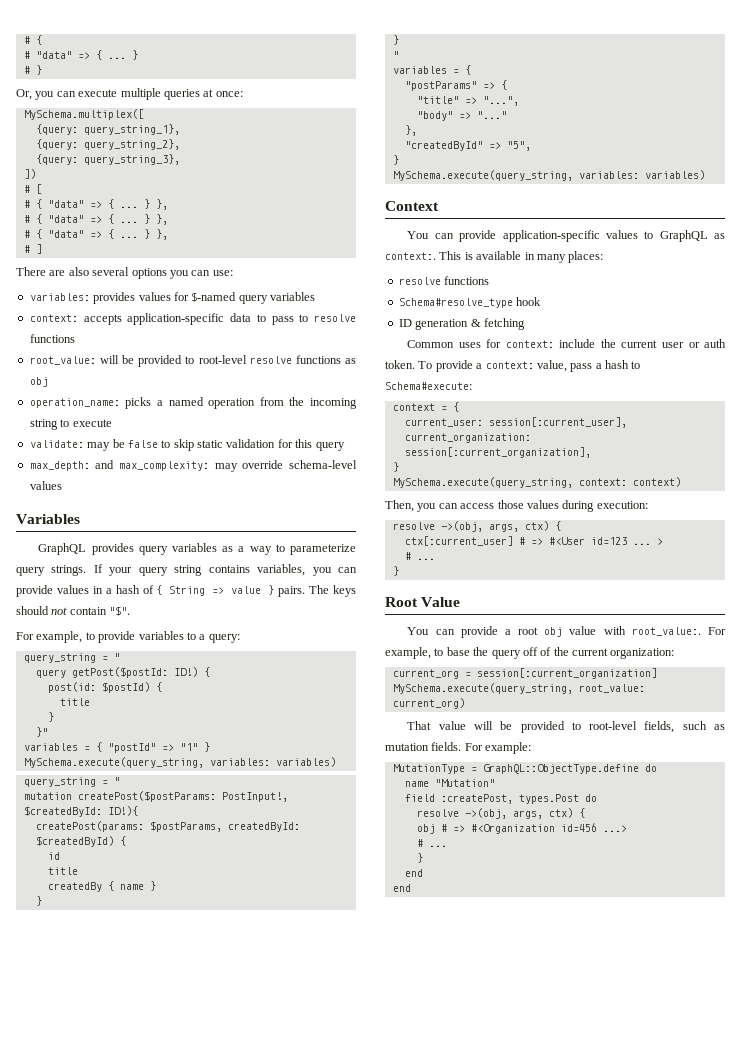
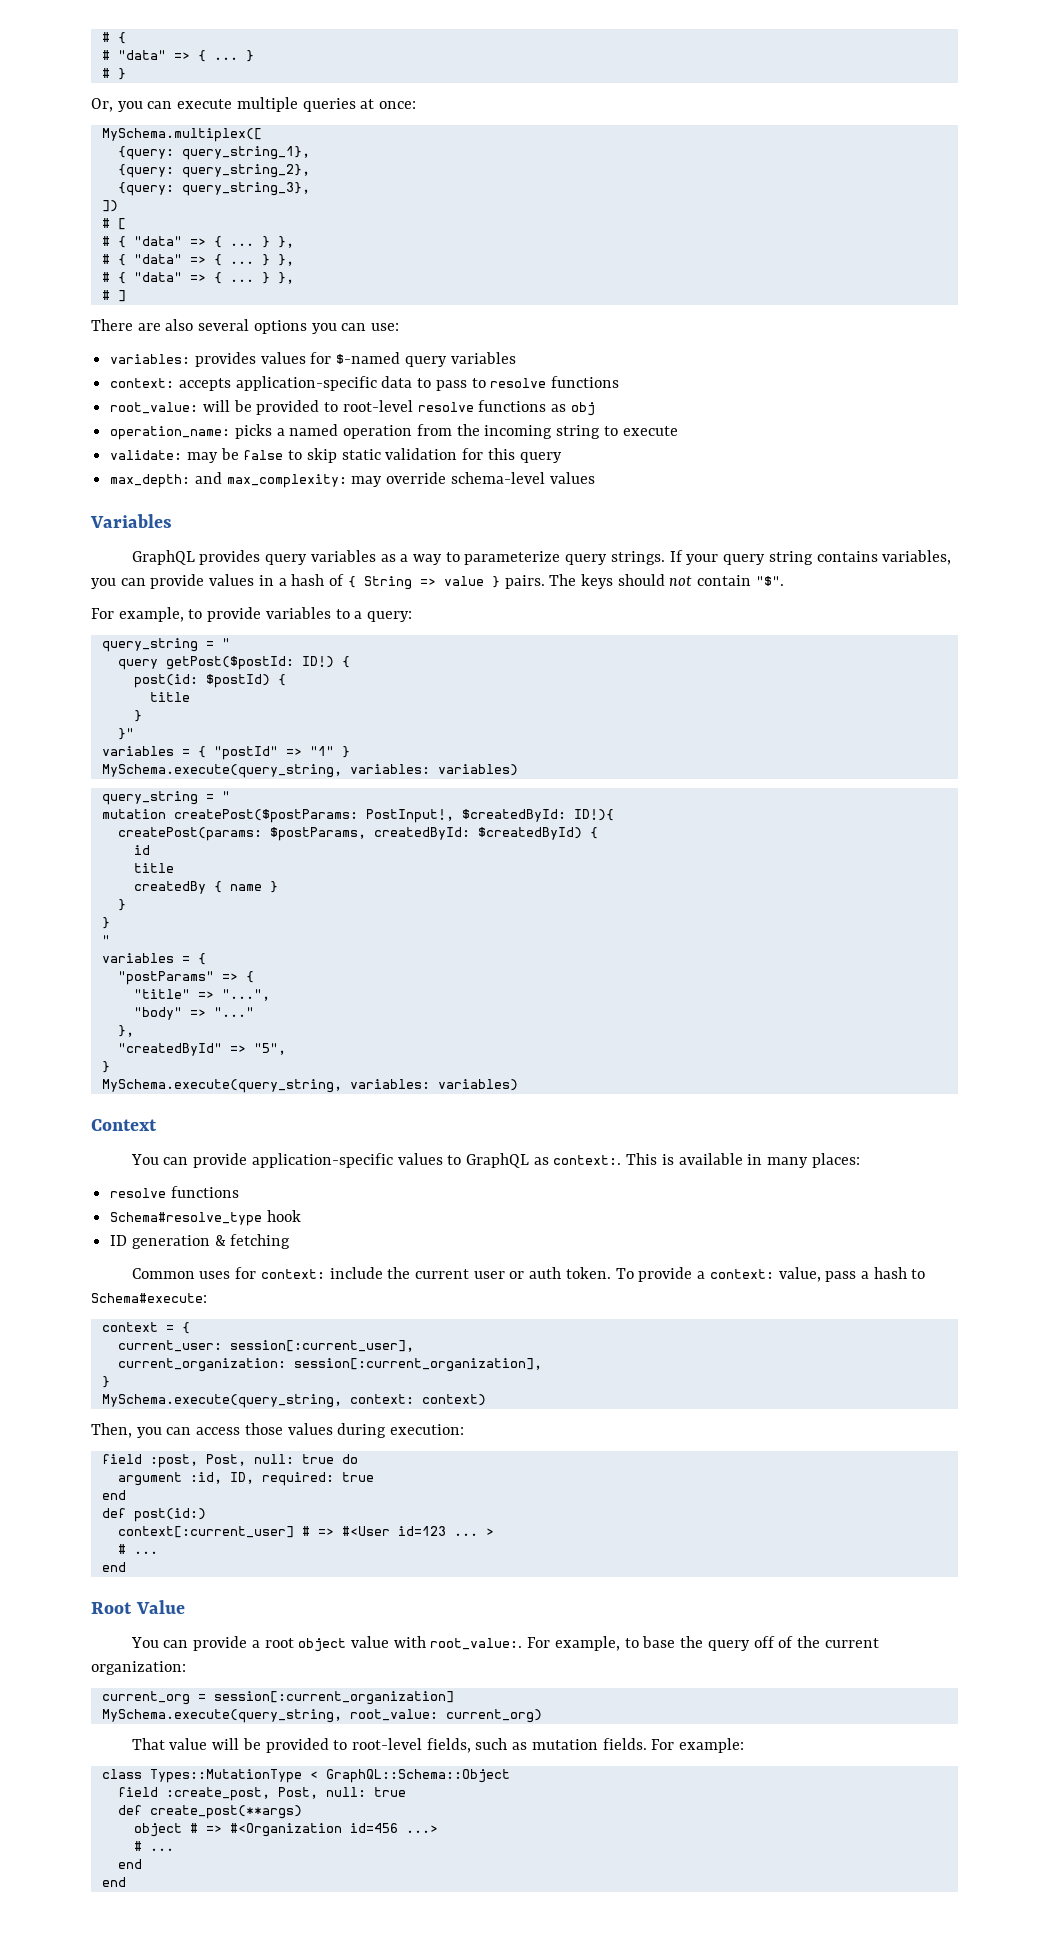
  Then, you can access those values during execution:
- resolve ->(obj, args, ctx) {
- ctx[:current_user] # => #<User id=123 ...
+ field :post, Post, null: true do
+ argument :id, ID, required: true
+ end
+ def post(id:)
+ context[:current_user] # => #<User id=123 ...
  >
  # ...
- }
+ end
- You can provide a root obj value with root_value:.
+ You can provide a root object value with root_value:.
- MutationType = GraphQL::ObjectType.define do
- name "Mutation"
- field :createPost, types.Post do
- resolve ->(obj, args, ctx) {
- obj # => #<Organization id=456 ...>
+ class Types::MutationType < GraphQL::Schema::Object
+ field :create_post, Post, null: true
+ def create_post(**args)
+ object # => #<Organization id=456 ...>
  # ...
- }

